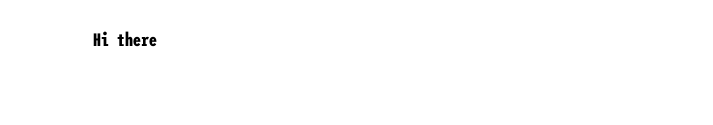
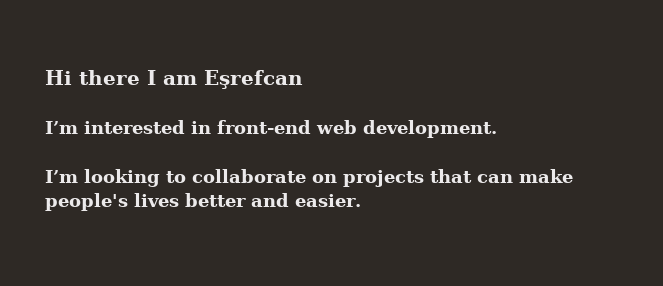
- Hi there
+ Hi there I am Eşrefcan
+ I’m interested in front-end web development.
+ I’m looking to collaborate on projects that can make people's lives better and easier.

